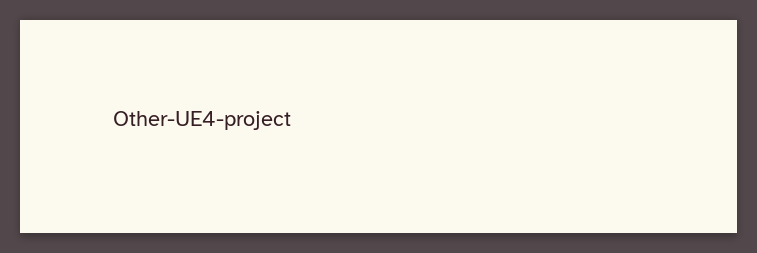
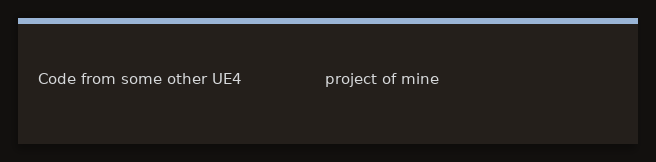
- Other-UE4-project
+ Code from some other UE4 project of mine

